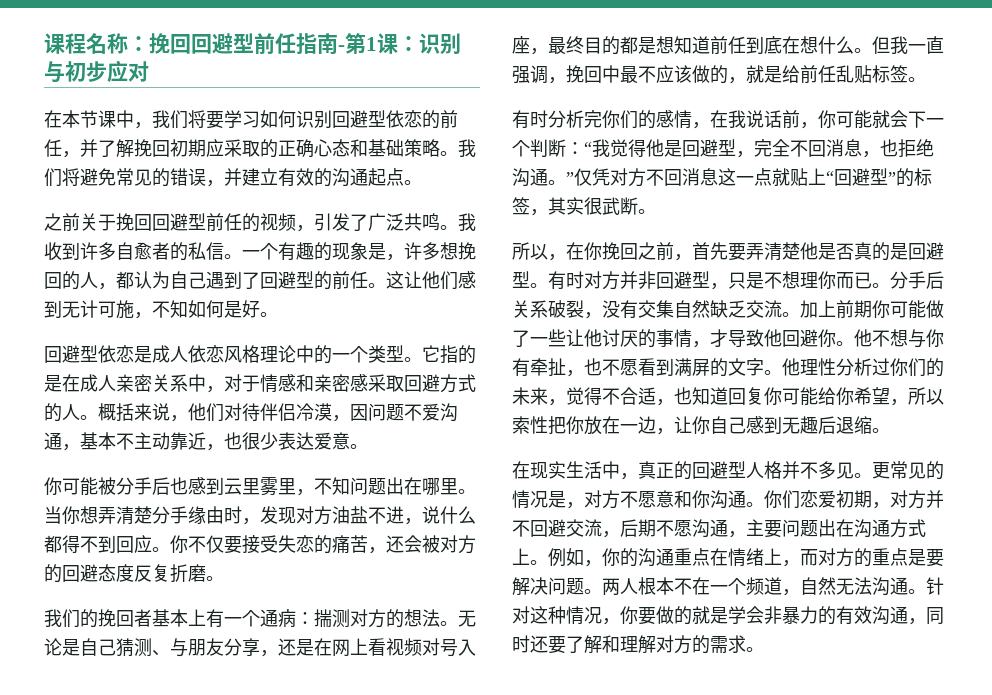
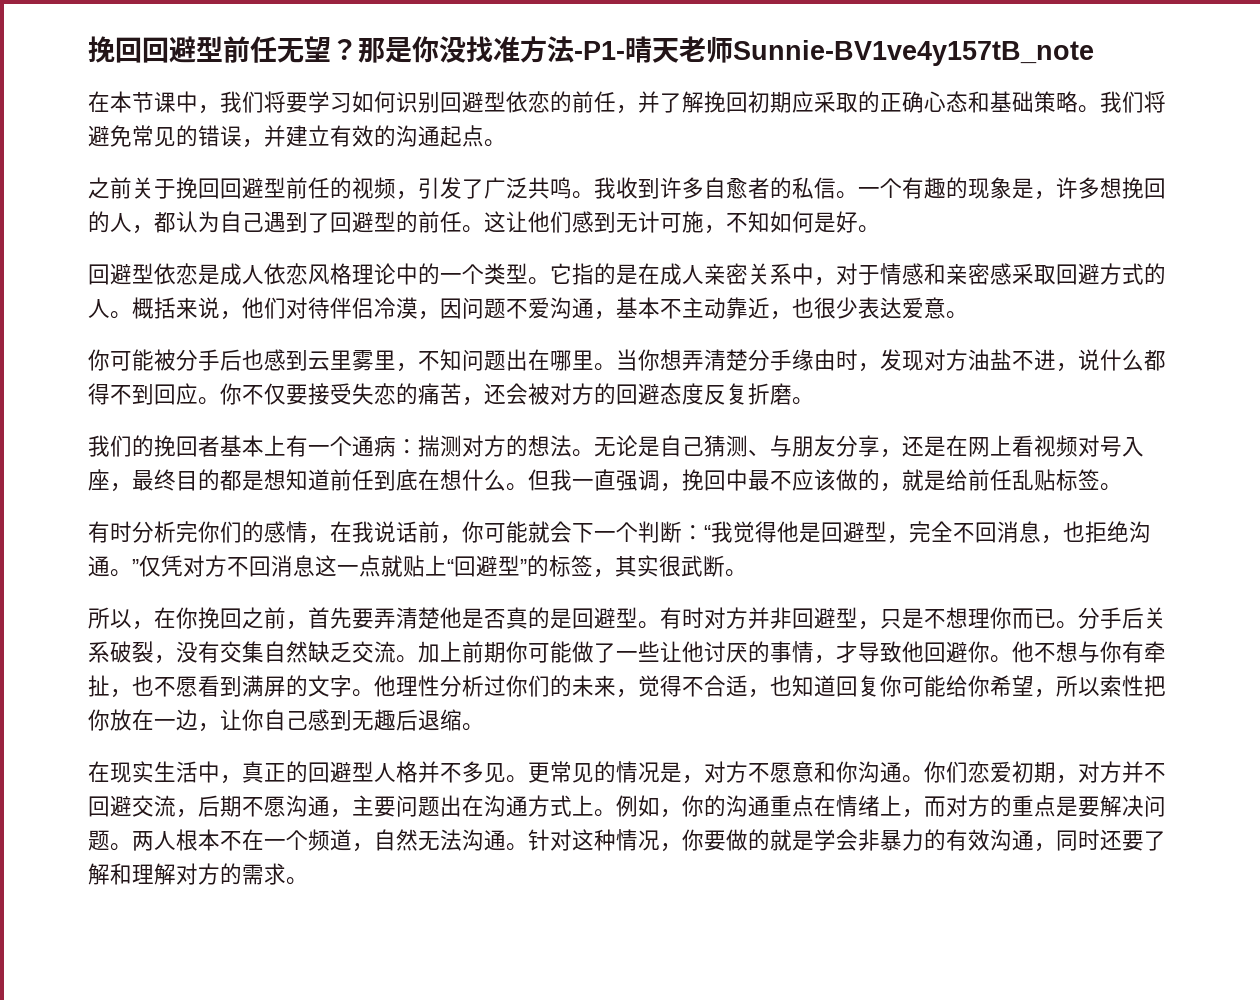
- 课程名称：挽回回避型前任指南-第1课：识别与初步应对
+ 挽回回避型前任无望？那是你没找准方法-P1-晴天老师Sunnie-BV1ve4y157tB_note

